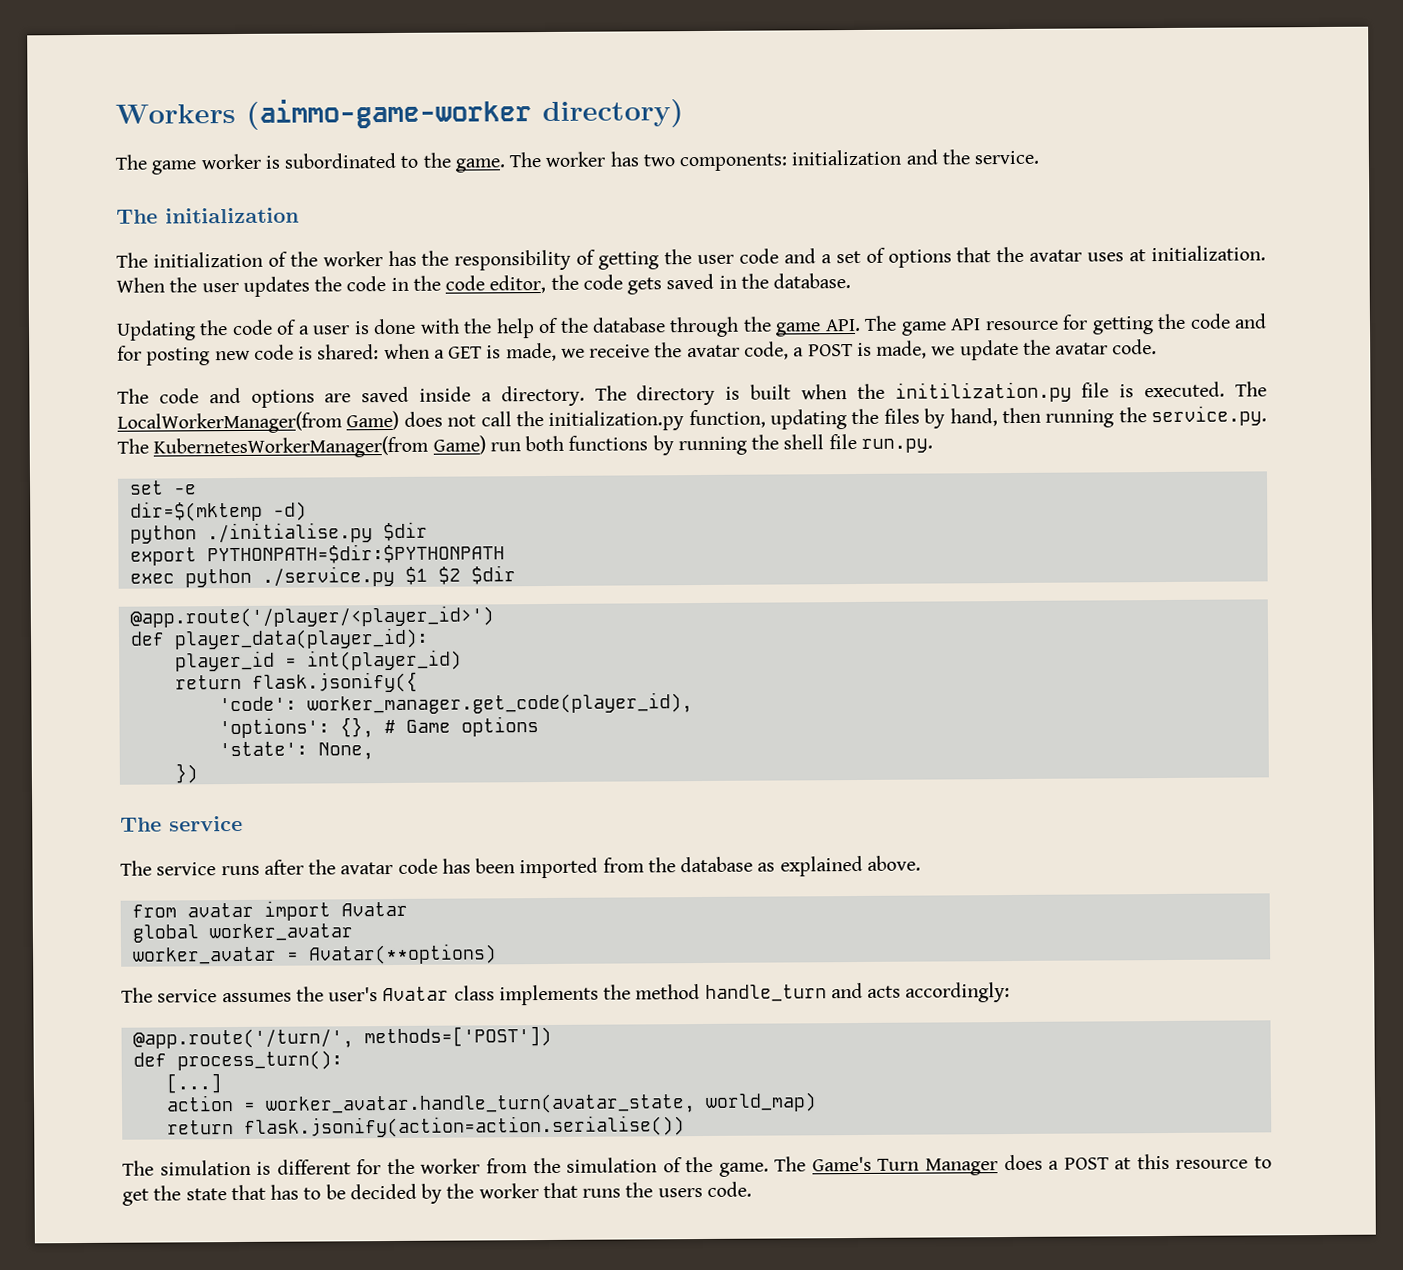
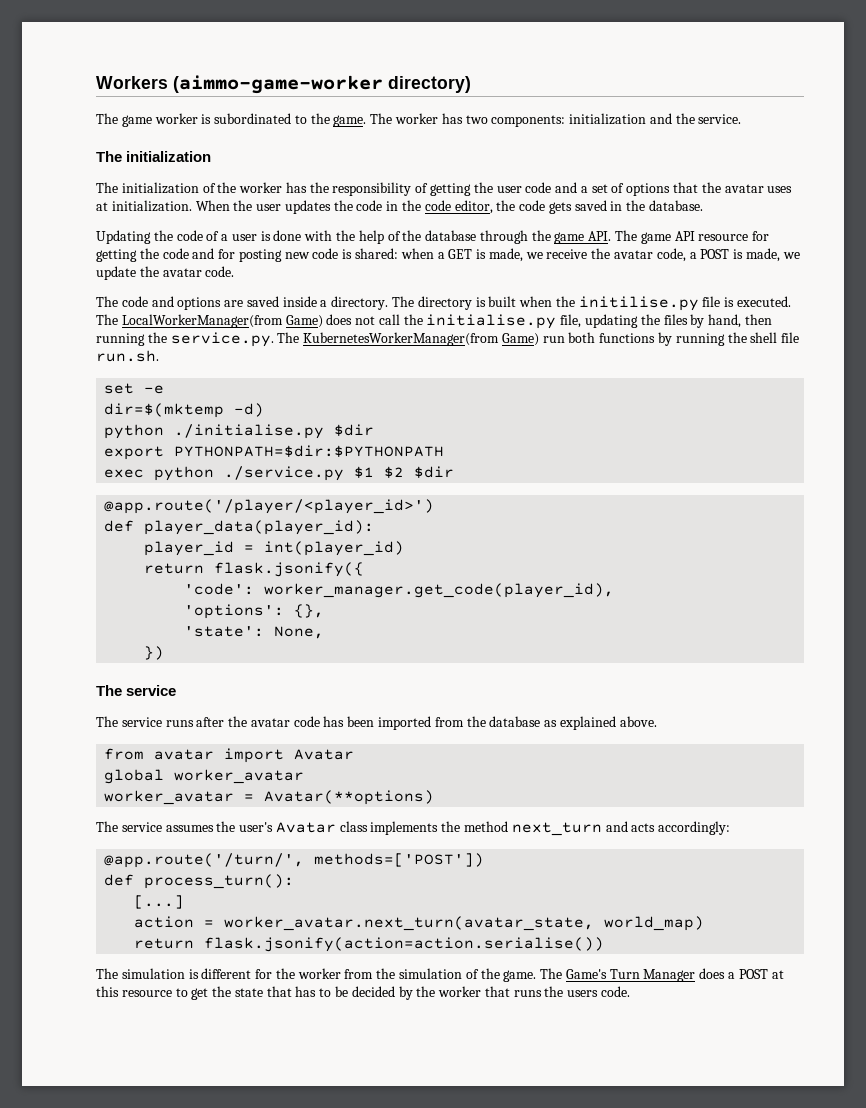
- The directory is built when the initilization.py file is executed.
+ The directory is built when the initilise.py file is executed.
- The LocalWorkerManager(from Game) does not call the initialization.py function, updating the files by hand, then running the service.py. The KubernetesWorkerManager(from Game) run both functions by running the shell file run.py.
+ The LocalWorkerManager(from Game) does not call the initialise.py file, updating the files by hand, then running the service.py. The KubernetesWorkerManager(from Game) run both functions by running the shell file run.sh.
- 'options': {}, # Game options
+ 'options': {},
- The service assumes the user's Avatar class implements the method handle_turn and acts accordingly:
+ The service assumes the user's Avatar class implements the method next_turn and acts accordingly:
- action = worker_avatar.handle_turn(avatar_state, world_map)
+ action = worker_avatar.next_turn(avatar_state, world_map)

